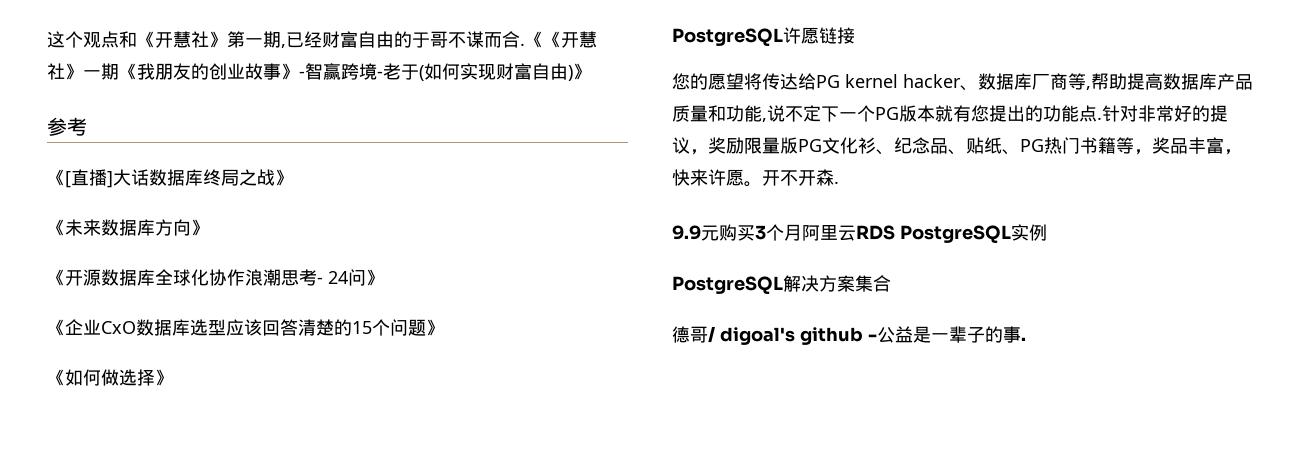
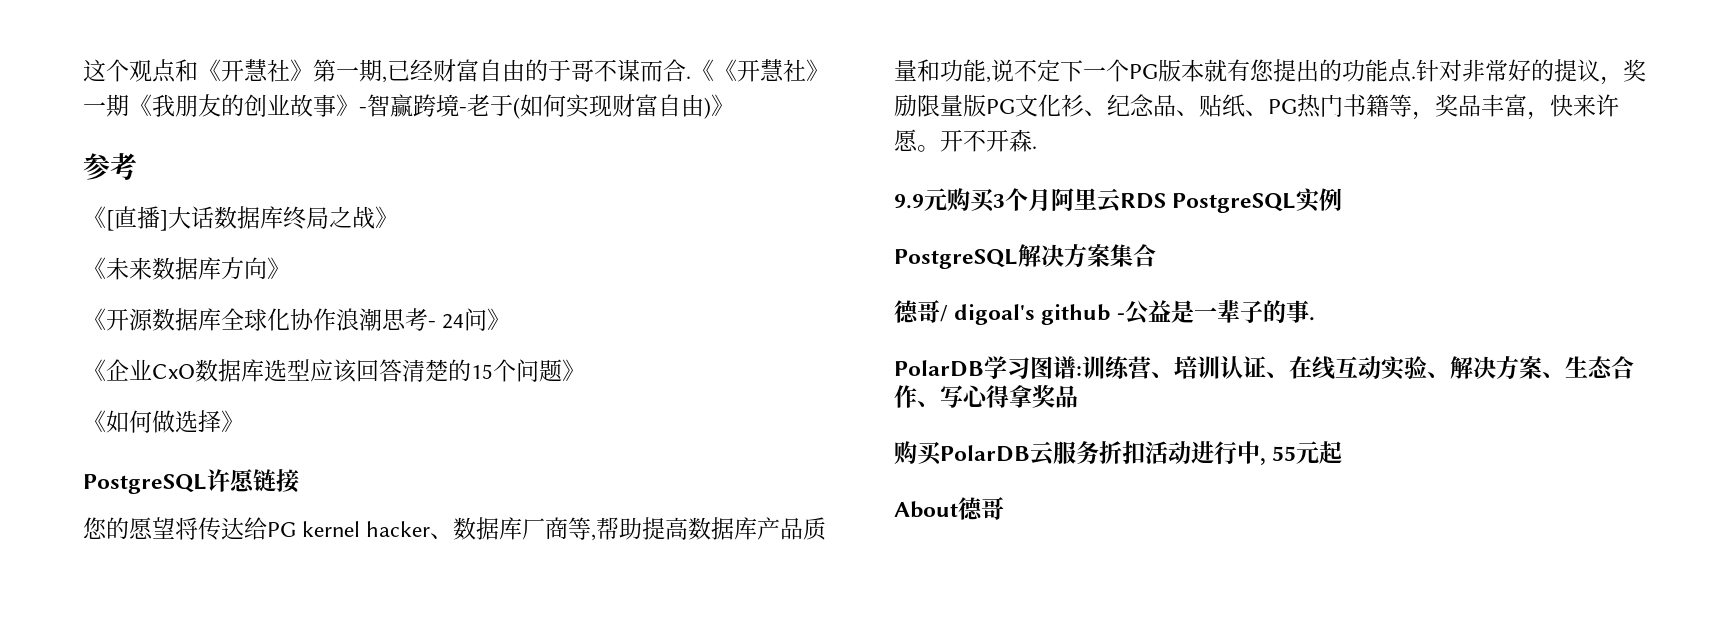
+ PolarDB学习图谱:训练营、培训认证、在线互动实验、解决方案、生态合作、写心得拿奖品
+ 购买PolarDB云服务折扣活动进行中, 55元起
+ About德哥

